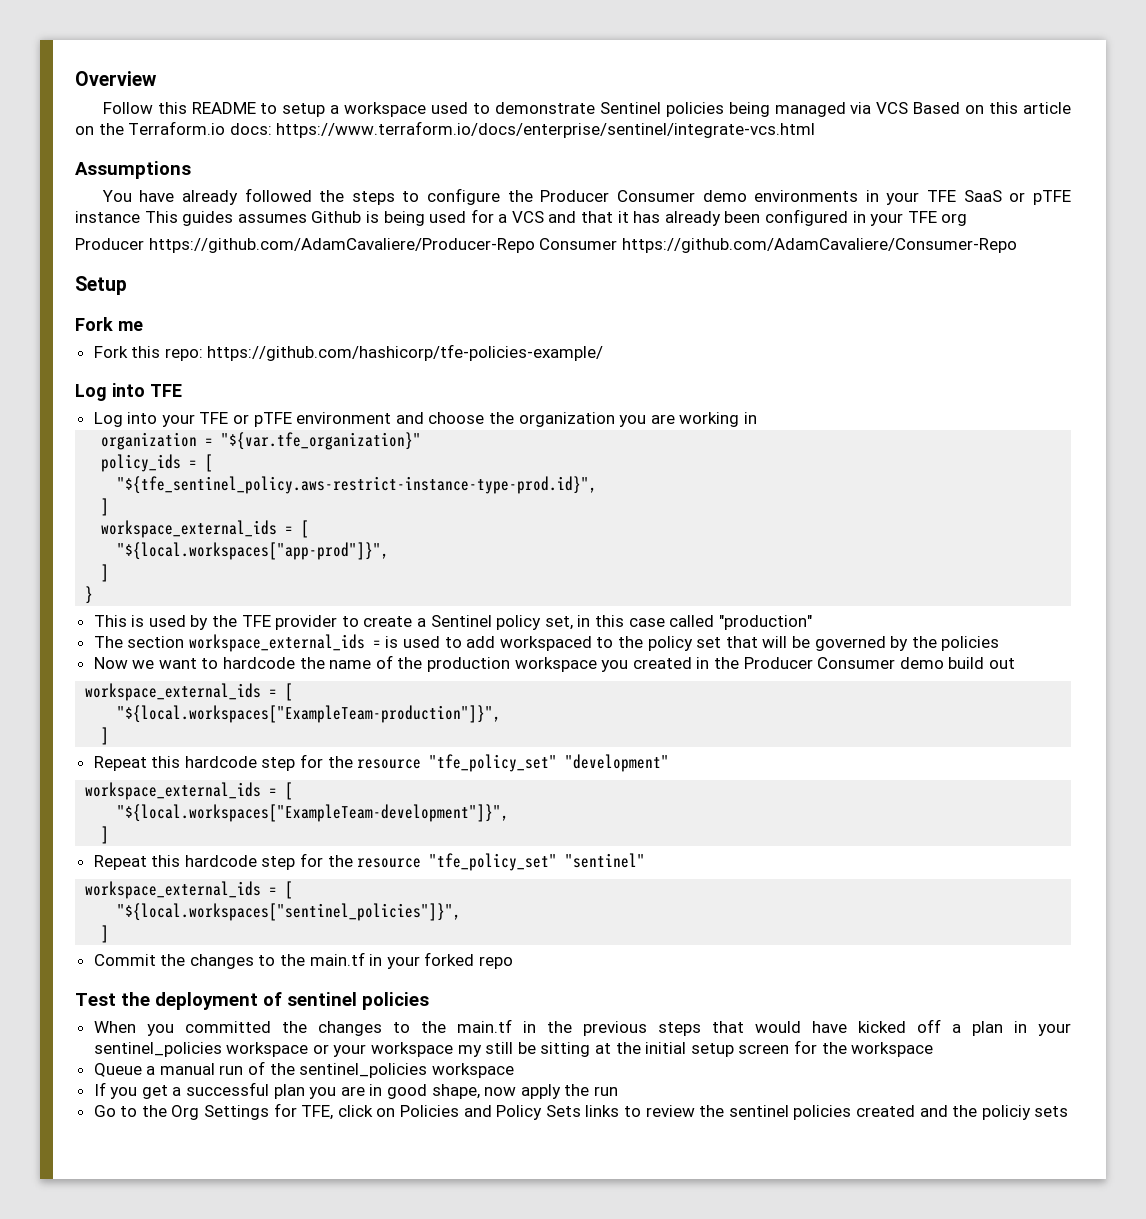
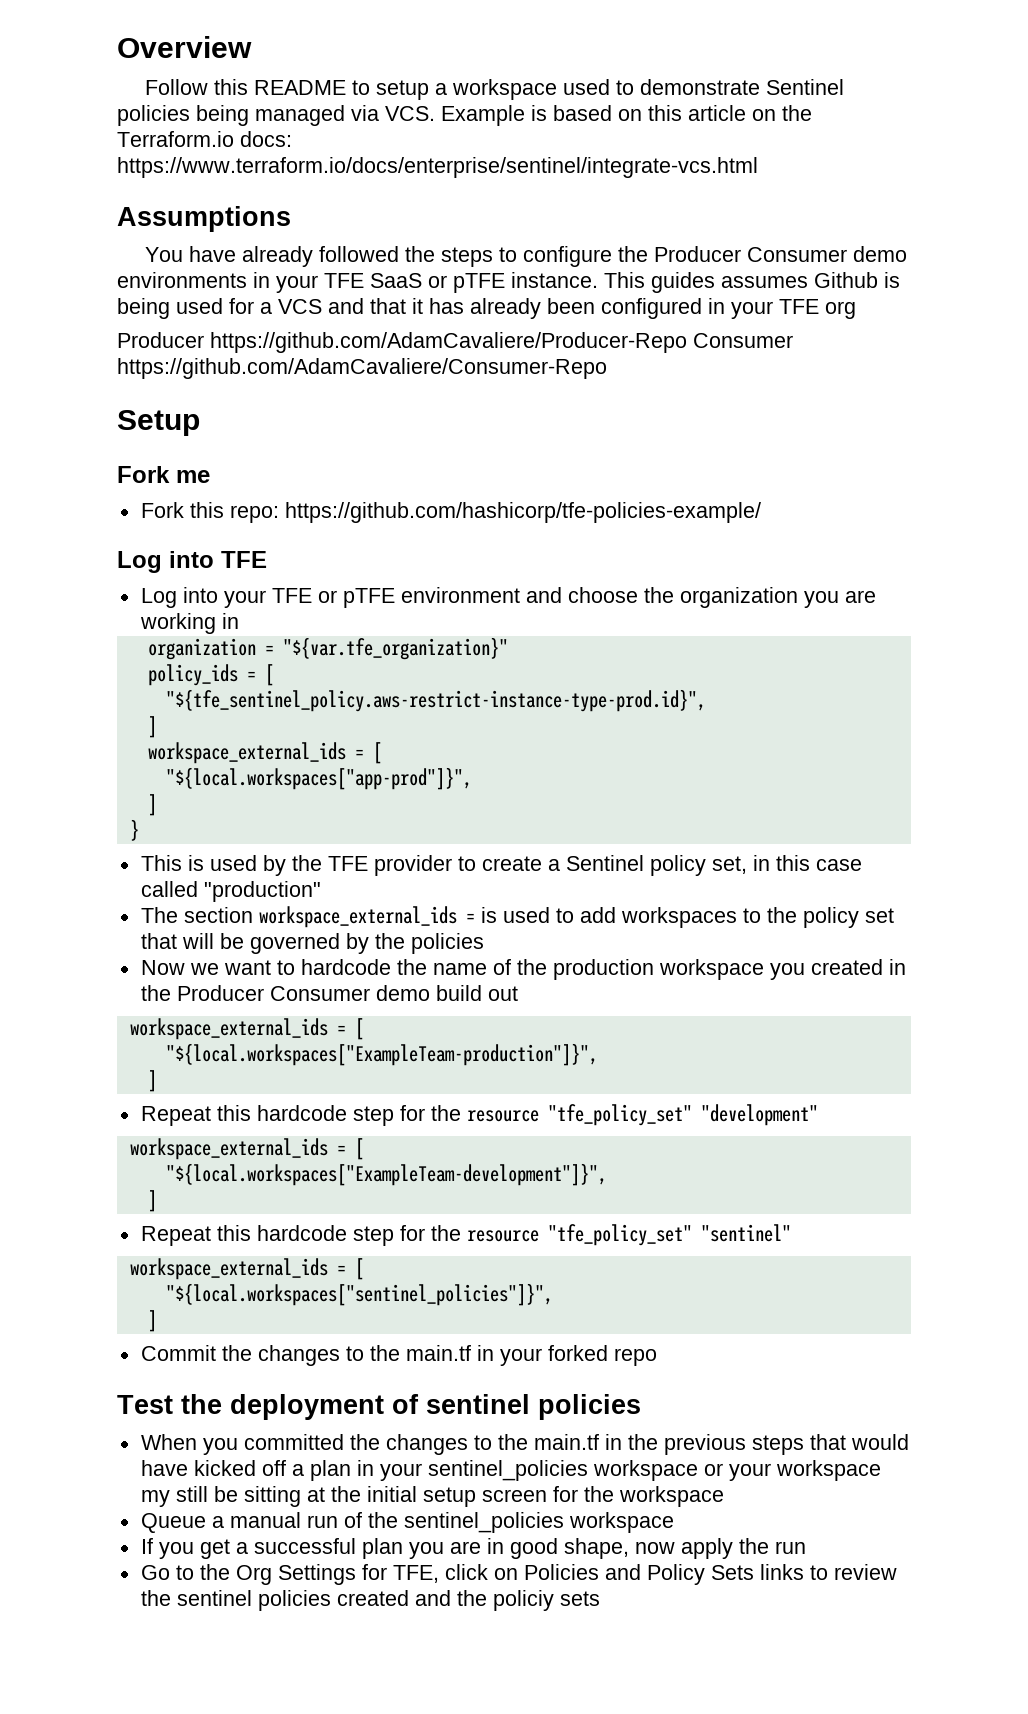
- Follow this README to setup a workspace used to demonstrate Sentinel policies being managed via VCS Based on this article on the Terraform.io docs: https://www.terraform.io/docs/enterprise/sentinel/integrate-vcs.html
+ Follow this README to setup a workspace used to demonstrate Sentinel policies being managed via VCS. Example is based on this article on the Terraform.io docs: https://www.terraform.io/docs/enterprise/sentinel/integrate-vcs.html
- You have already followed the steps to configure the Producer Consumer demo environments in your TFE SaaS or pTFE instance This guides assumes Github is being used for a VCS and that it has already been configured in your TFE org
+ You have already followed the steps to configure the Producer Consumer demo environments in your TFE SaaS or pTFE instance. This guides assumes Github is being used for a VCS and that it has already been configured in your TFE org
- The section workspace_external_ids = is used to add workspaced to the policy set that will be governed by the policies
+ The section workspace_external_ids = is used to add workspaces to the policy set that will be governed by the policies

